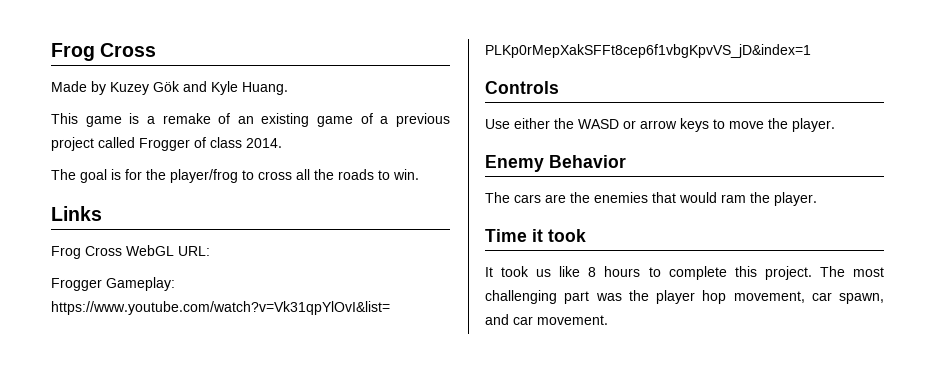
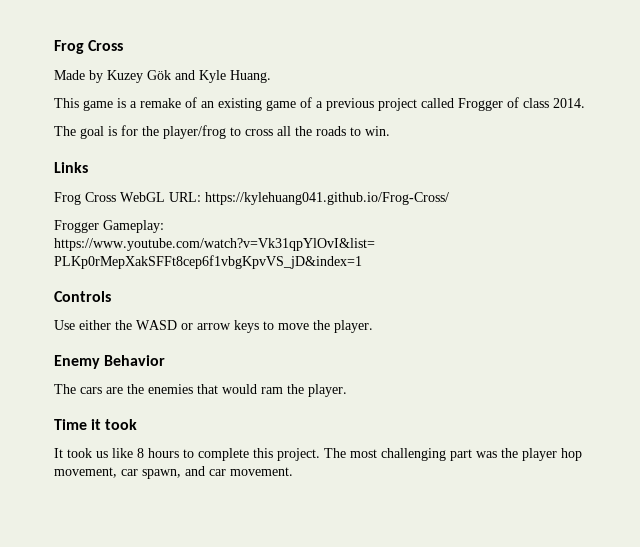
- Frog Cross WebGL URL:
+ Frog Cross WebGL URL: https://kylehuang041.github.io/Frog-Cross/

